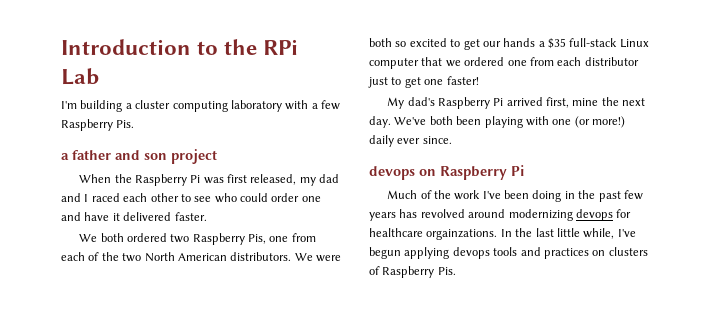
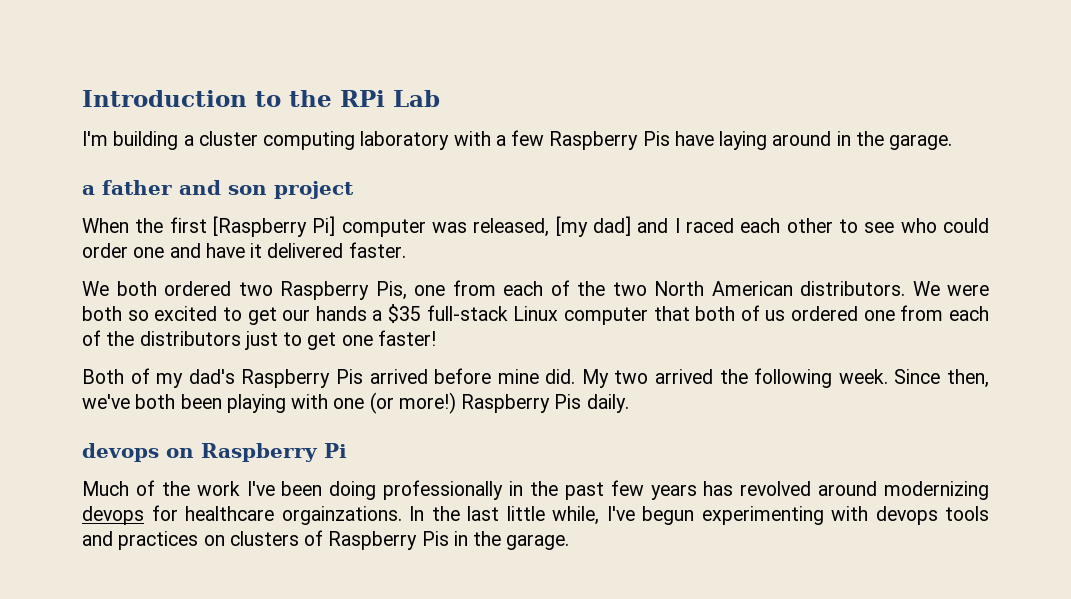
- I'm building a cluster computing laboratory with a few Raspberry Pis.
+ I'm building a cluster computing laboratory with a few Raspberry Pis have laying around in the garage.
- When the Raspberry Pi was first released, my dad and I raced each other to see who could order one and have it delivered faster.
+ When the first [Raspberry Pi] computer was released, [my dad] and I raced each other to see who could order one and have it delivered faster.
- We were both so excited to get our hands a $35 full-stack Linux computer that we ordered one from each distributor just to get one faster!
+ We were both so excited to get our hands a $35 full-stack Linux computer that both of us ordered one from each of the distributors just to get one faster!
- My dad's Raspberry Pi arrived first, mine the next day. We've both been playing with one (or more!) daily ever since.
+ Both of my dad's Raspberry Pis arrived before mine did. My two arrived the following week. Since then, we've both been playing with one (or more!) Raspberry Pis daily.
- Much of the work I've been doing in the past few years has revolved around modernizing devops for healthcare orgainzations.
+ Much of the work I've been doing professionally in the past few years has revolved around modernizing devops for healthcare orgainzations.
- In the last little while, I've begun applying devops tools and practices on clusters of Raspberry Pis.
+ In the last little while, I've begun experimenting with devops tools and practices on clusters of Raspberry Pis in the garage.

